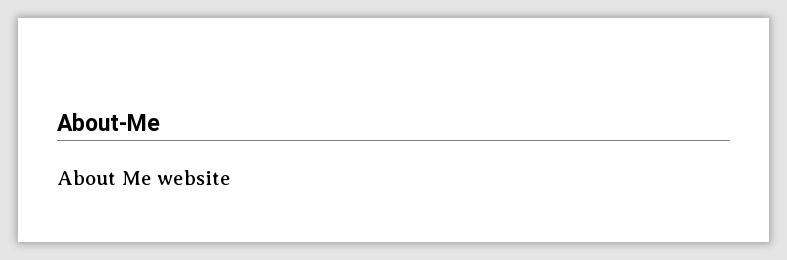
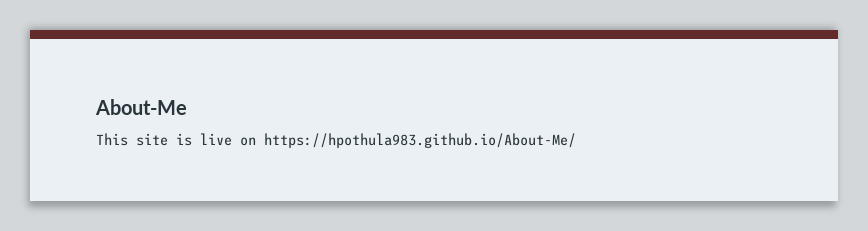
- About Me website
+ This site is live on https://hpothula983.github.io/About-Me/

